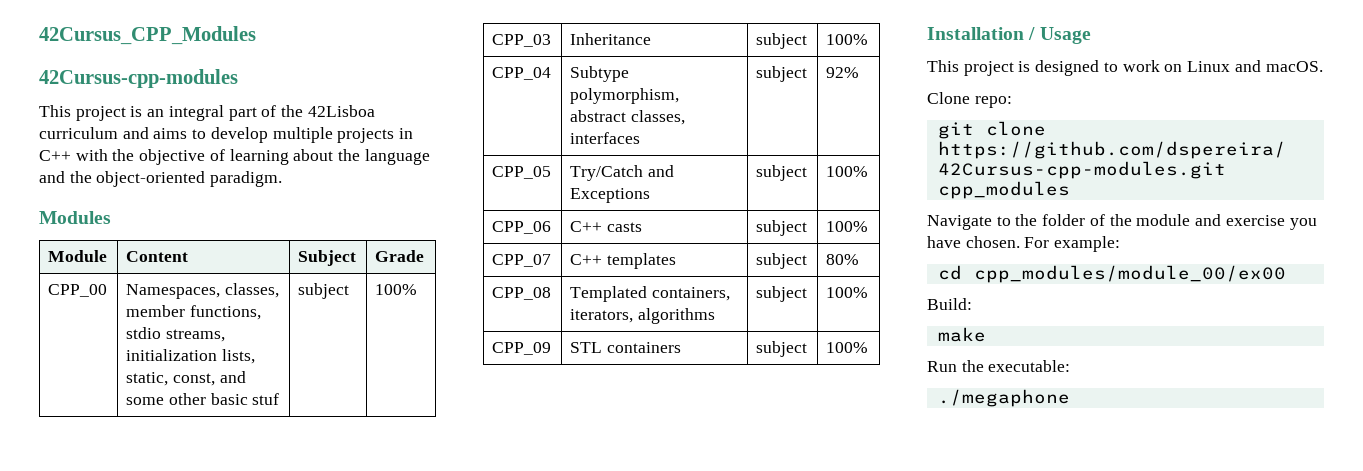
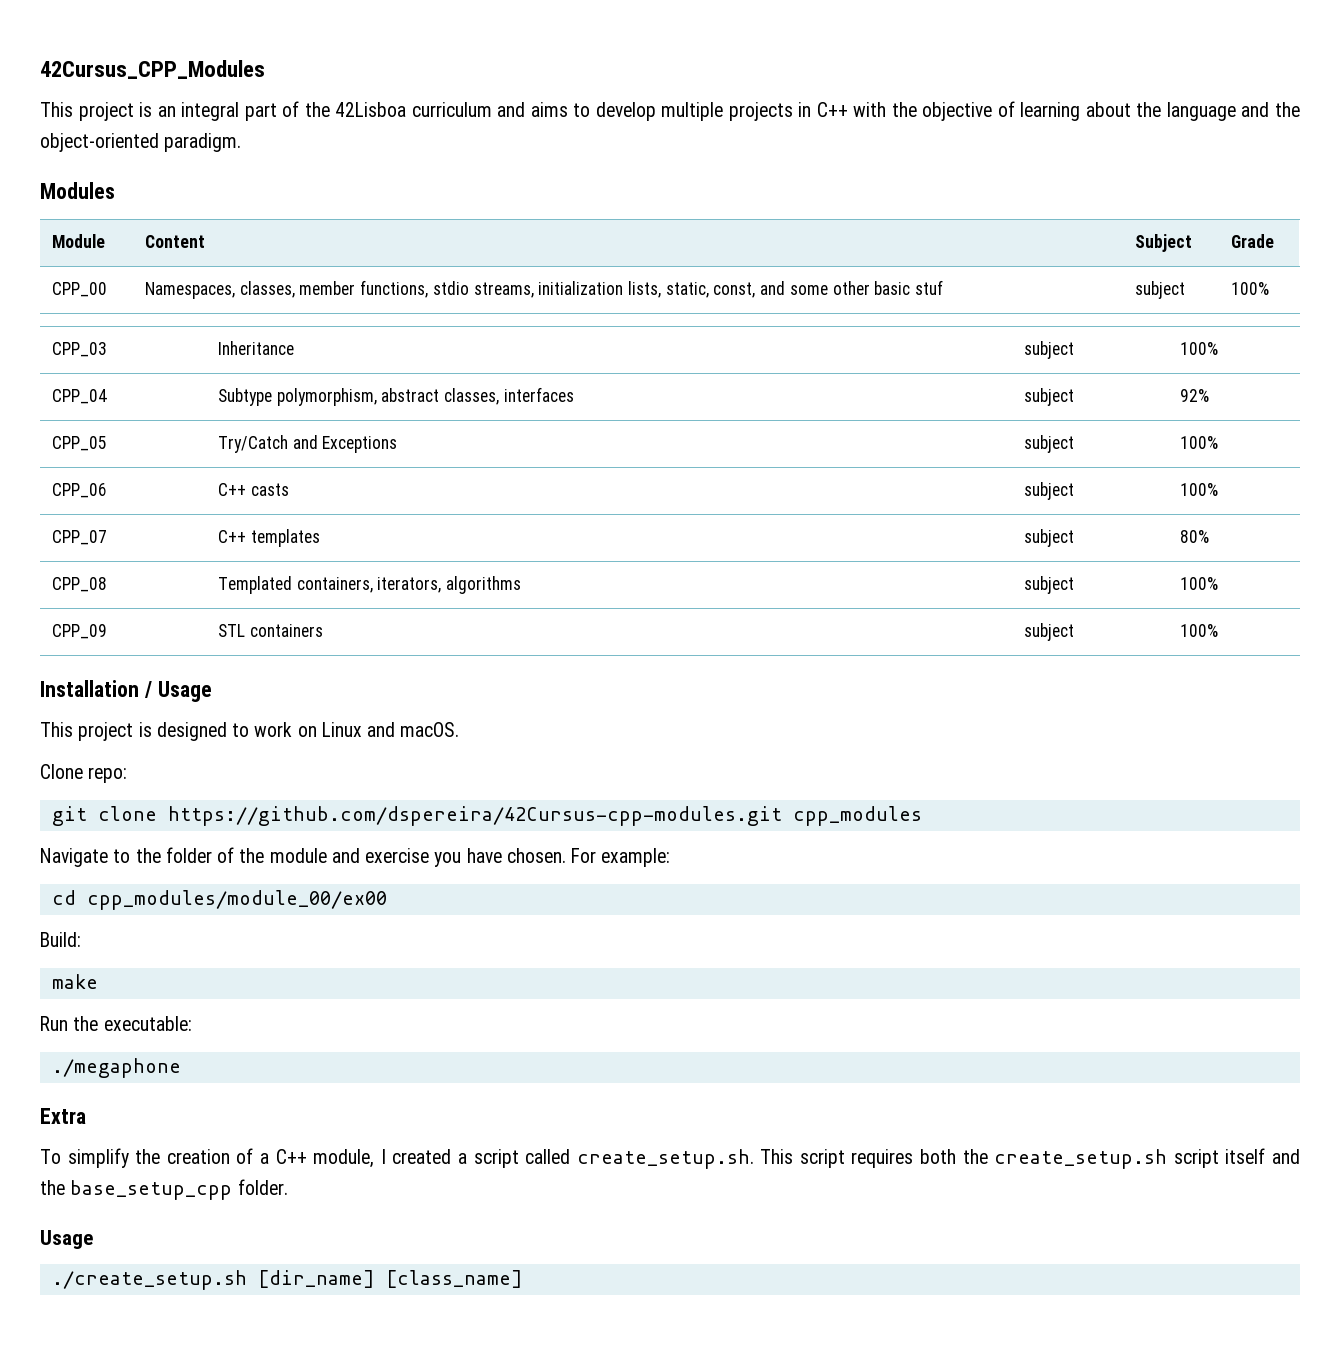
- 42Cursus-cpp-modules
+ Extra
+ To simplify the creation of a C++ module, I created a script called create_setup.sh. This script requires both the create_setup.sh script itself and the base_setup_cpp folder.
+ Usage
+ ./create_setup.sh [dir_name] [class_name]

